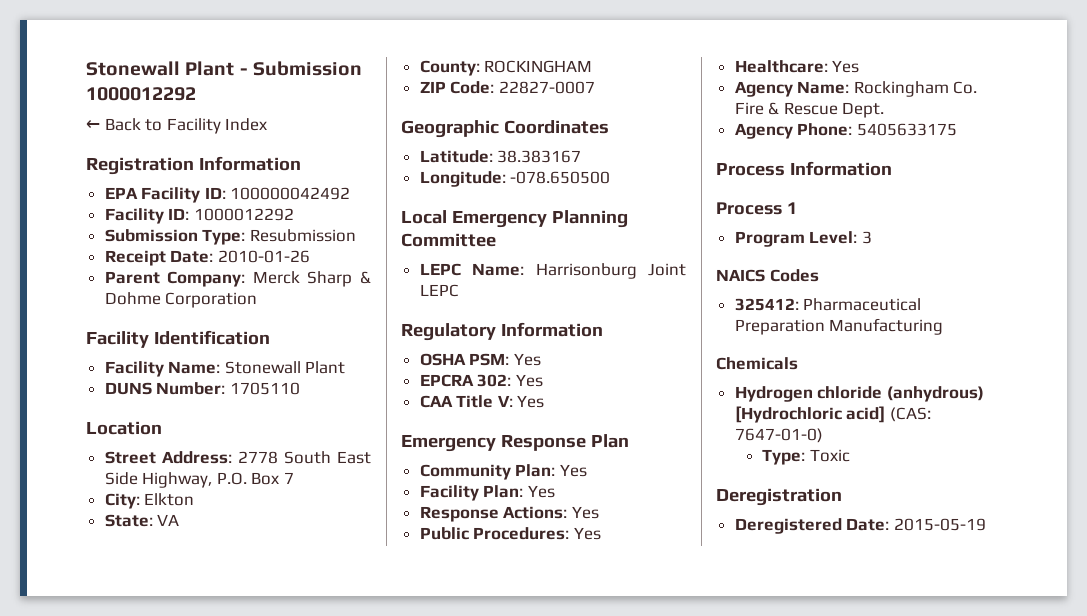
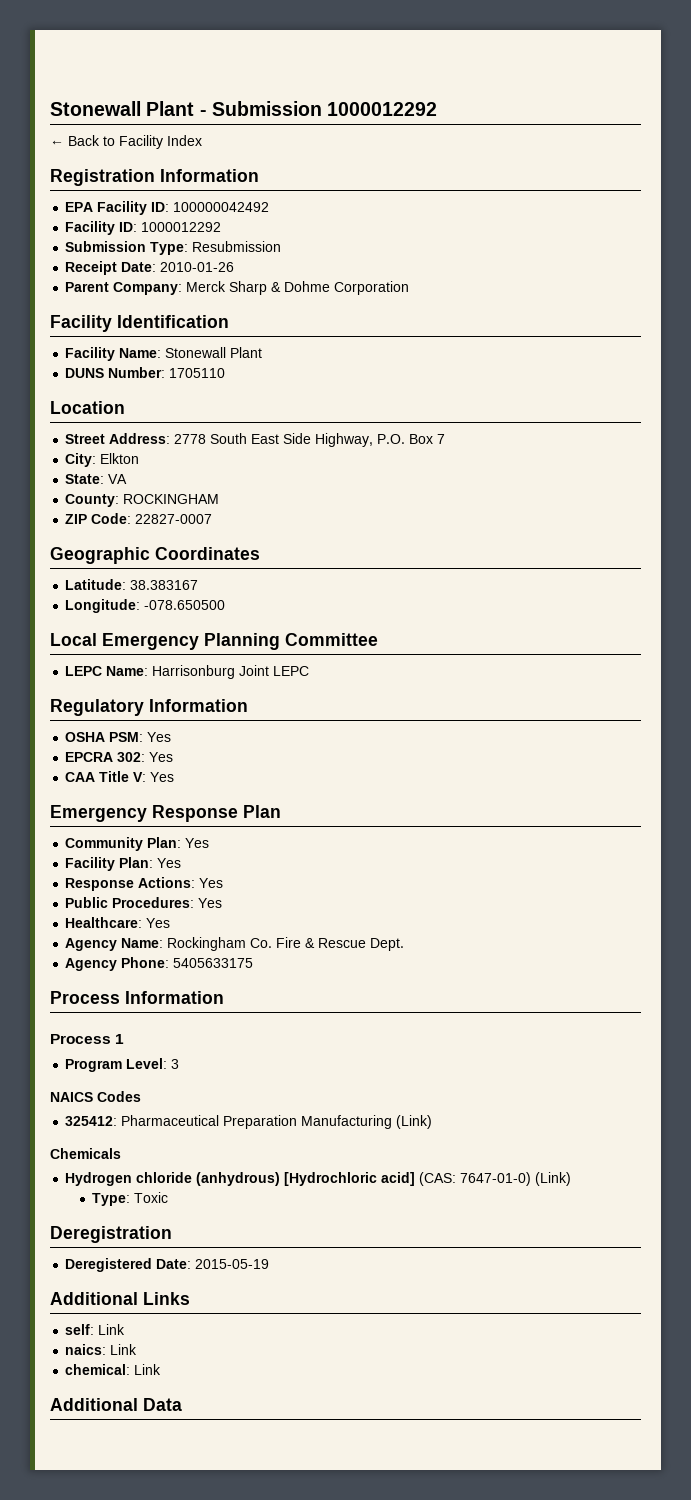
- 325412: Pharmaceutical Preparation Manufacturing
+ 325412: Pharmaceutical Preparation Manufacturing (Link)
- Hydrogen chloride (anhydrous) [Hydrochloric acid] (CAS: 7647-01-0)
+ Hydrogen chloride (anhydrous) [Hydrochloric acid] (CAS: 7647-01-0) (Link)
+ Additional Links
+ self: Link
+ naics: Link
+ chemical: Link
+ Additional Data

